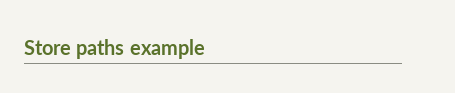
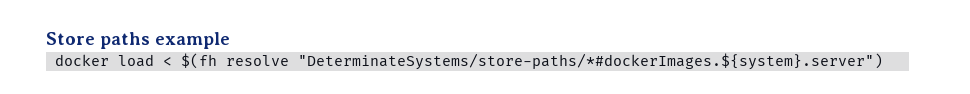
+ docker load < $(fh resolve "DeterminateSystems/store-paths/*#dockerImages.${system}.server")

